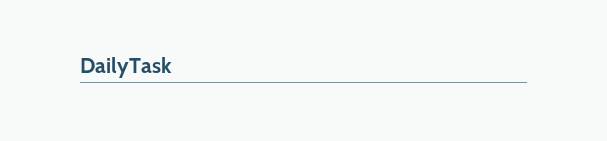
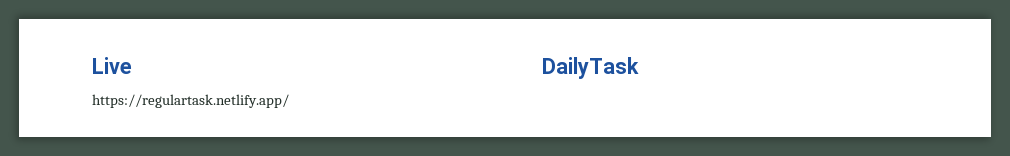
+ Live
+ https://regulartask.netlify.app/

